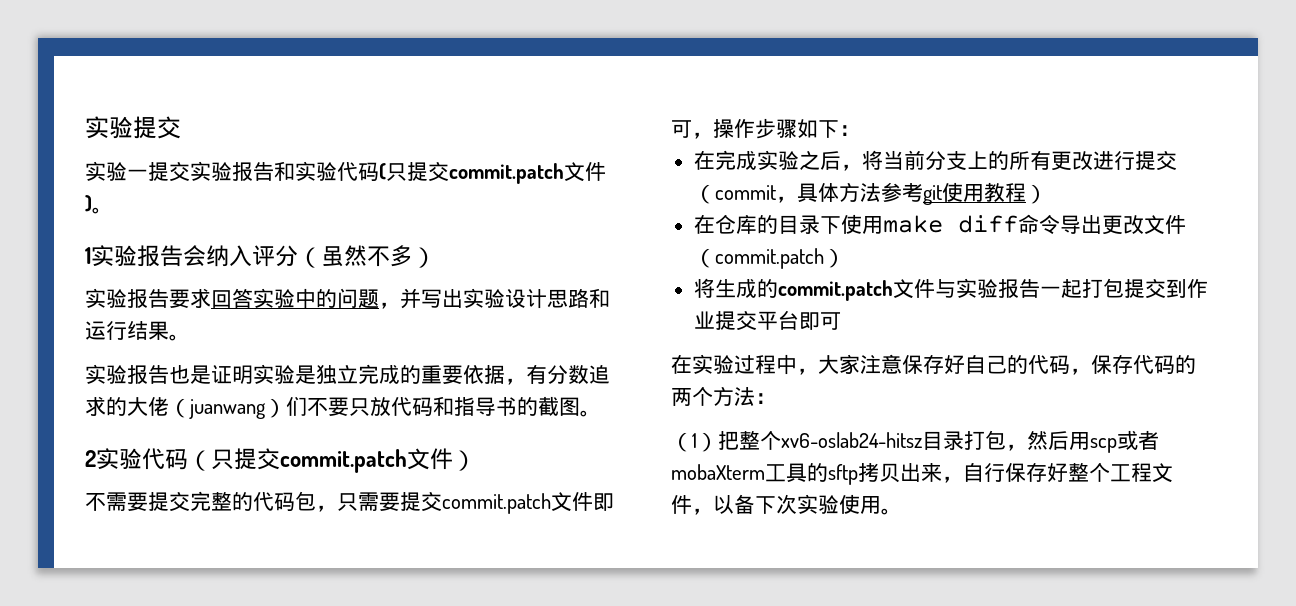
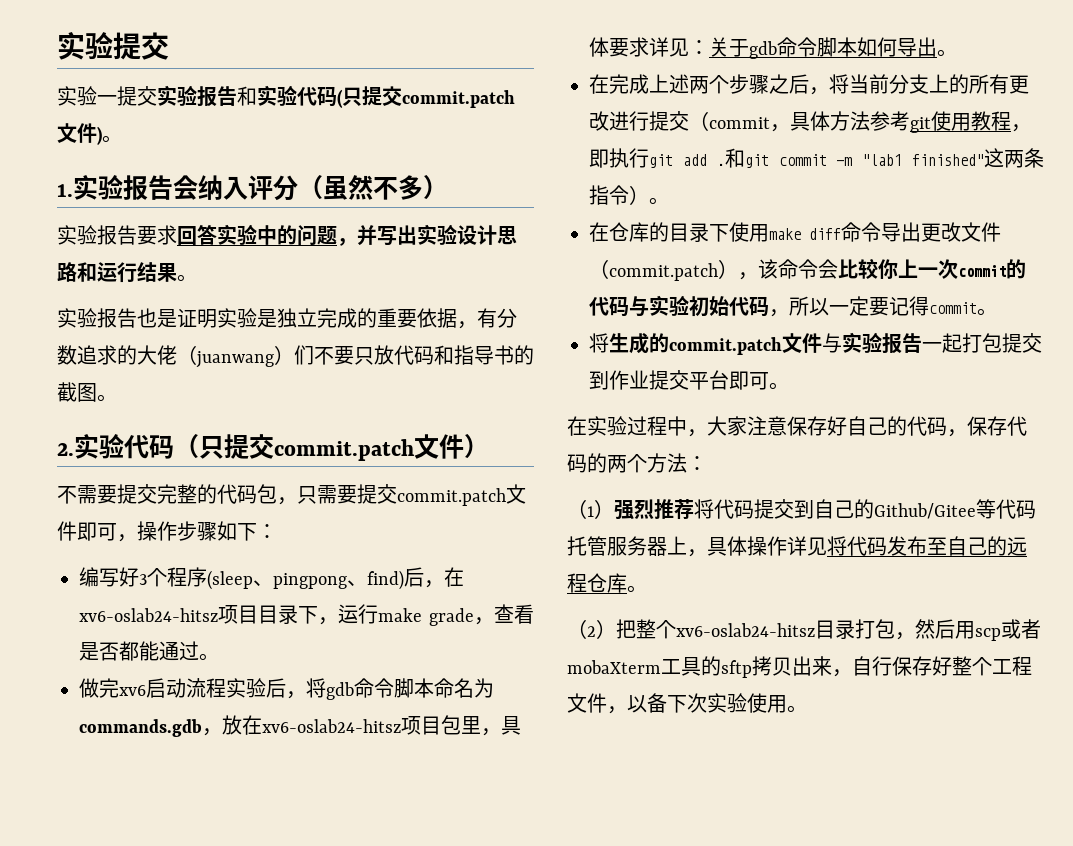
- 1实验报告会纳入评分（虽然不多）
+ 1.实验报告会纳入评分（虽然不多）
- 2实验代码（只提交commit.patch文件）
+ 2.实验代码（只提交commit.patch文件）
+ 编写好3个程序(sleep、pingpong、find)后，在xv6-oslab24-hitsz项目目录下，运行make grade，查看是否都能通过。
+ 做完xv6启动流程实验后，将gdb命令脚本命名为commands.gdb，放在xv6-oslab24-hitsz项目包里，具体要求详见：关于gdb命令脚本如何导出。
- 在完成实验之后，将当前分支上的所有更改进行提交（commit，具体方法参考git使用教程）
+ 在完成上述两个步骤之后，将当前分支上的所有更改进行提交（commit，具体方法参考git使用教程，即执行git add .和git commit -m "lab1 finished"这两条指令）。
- 在仓库的目录下使用make diff命令导出更改文件（commit.patch）
+ 在仓库的目录下使用make diff命令导出更改文件（commit.patch），该命令会比较你上一次commit的代码与实验初始代码，所以一定要记得commit。
- 将生成的commit.patch文件与实验报告一起打包提交到作业提交平台即可
+ 将生成的commit.patch文件与实验报告一起打包提交到作业提交平台即可。
- （1）把整个xv6-oslab24-hitsz目录打包，然后用scp或者mobaXterm工具的sftp拷贝出来，自行保存好整个工程文件，以备下次实验使用。
+ （1）强烈推荐将代码提交到自己的Github/Gitee等代码托管服务器上，具体操作详见将代码发布至自己的远程仓库。
+ （2）把整个xv6-oslab24-hitsz目录打包，然后用scp或者mobaXterm工具的sftp拷贝出来，自行保存好整个工程文件，以备下次实验使用。

